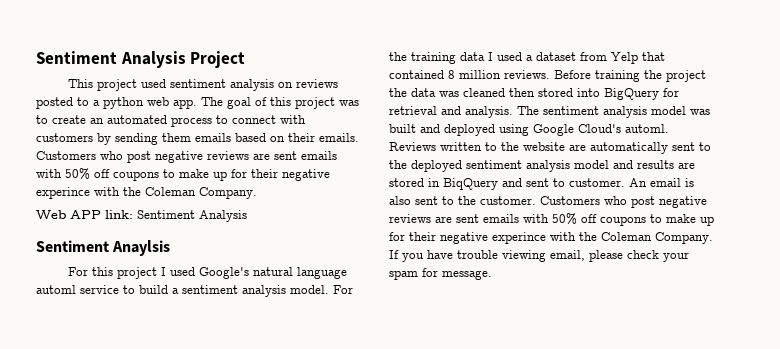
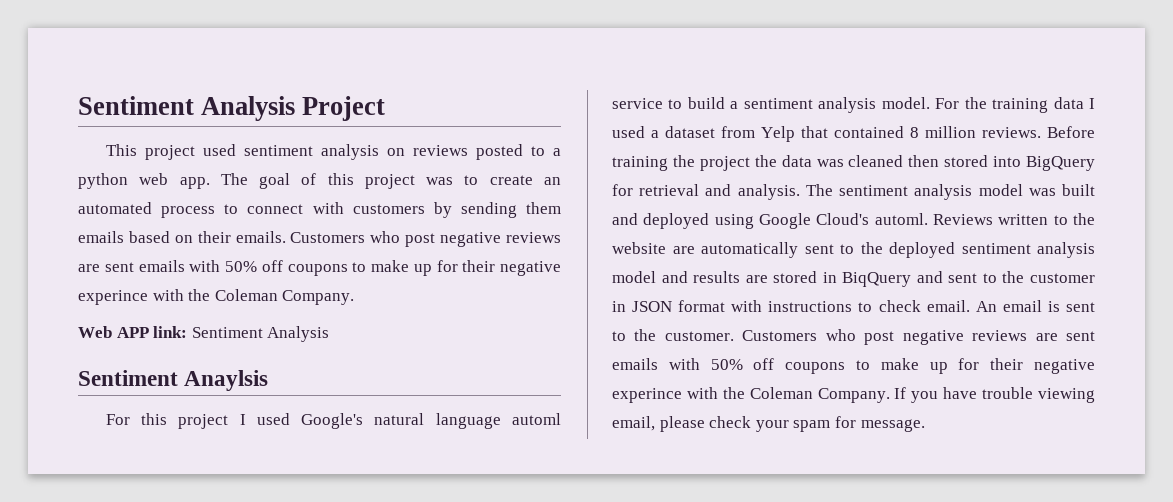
- Reviews written to the website are automatically sent to the deployed sentiment analysis model and results are stored in BiqQuery and sent to customer.
+ Reviews written to the website are automatically sent to the deployed sentiment analysis model and results are stored in BiqQuery and sent to the customer in JSON format with instructions to check email.
- An email is also sent to the customer.
+ An email is sent to the customer.

